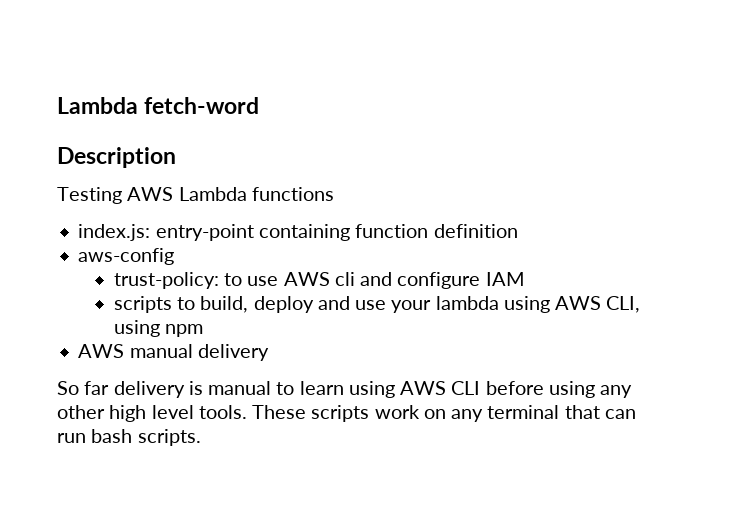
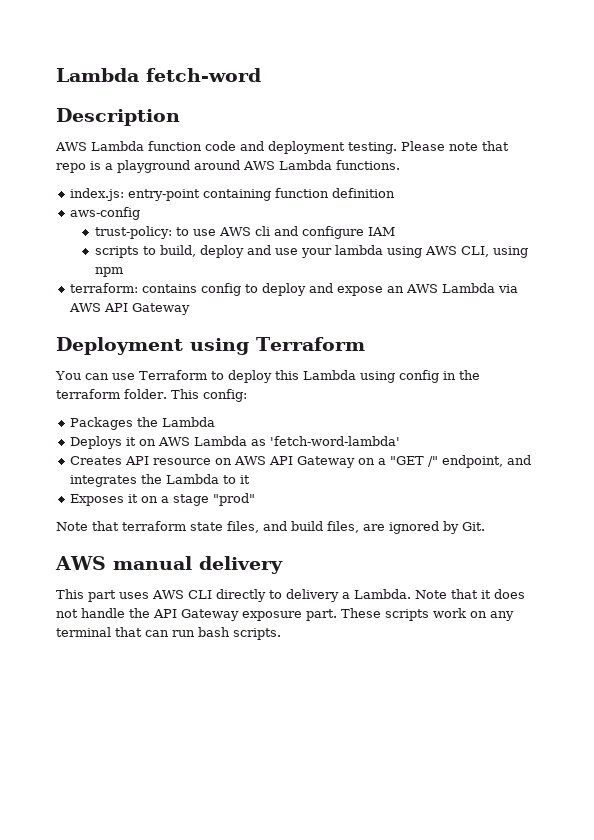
- Testing AWS Lambda functions
+ AWS Lambda function code and deployment testing. Please note that repo is a playground around AWS Lambda functions.
+ terraform: contains config to deploy and expose an AWS Lambda via AWS API Gateway
+ Deployment using Terraform
+ You can use Terraform to deploy this Lambda using config in the terraform folder. This config:
+ Packages the Lambda
+ Deploys it on AWS Lambda as 'fetch-word-lambda'
+ Creates API resource on AWS API Gateway on a "GET /" endpoint, and integrates the Lambda to it
+ Exposes it on a stage "prod"
+ Note that terraform state files, and build files, are ignored by Git.
  AWS manual delivery
- So far delivery is manual to learn using AWS CLI before using any other high level tools.
+ This part uses AWS CLI directly to delivery a Lambda. Note that it does not handle the API Gateway exposure part.

